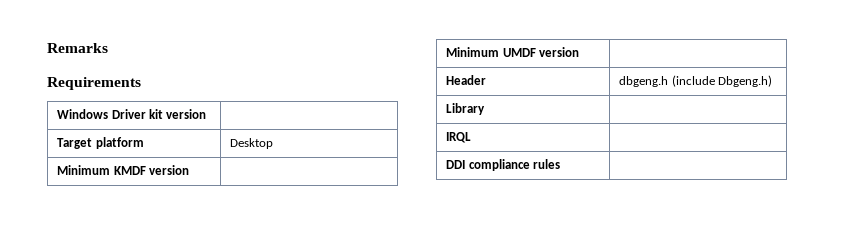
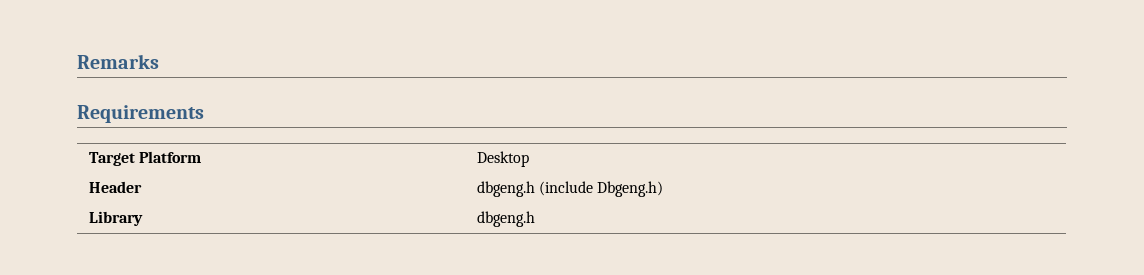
- Windows Driver kit version |
- Target platform | Desktop
+ Target Platform | Desktop
- Minimum KMDF version |
- Minimum UMDF version |
- Library |
- IRQL |
- DDI compliance rules |
+ Library | dbgeng.h

